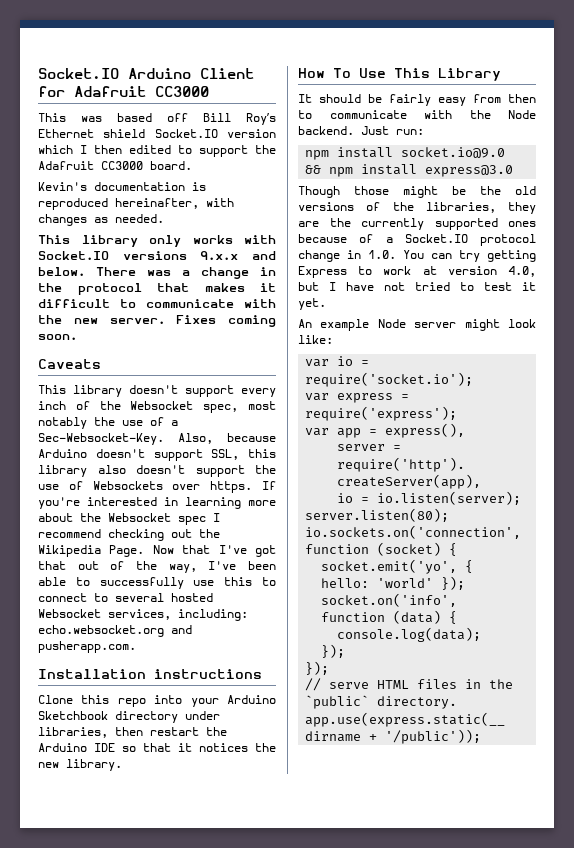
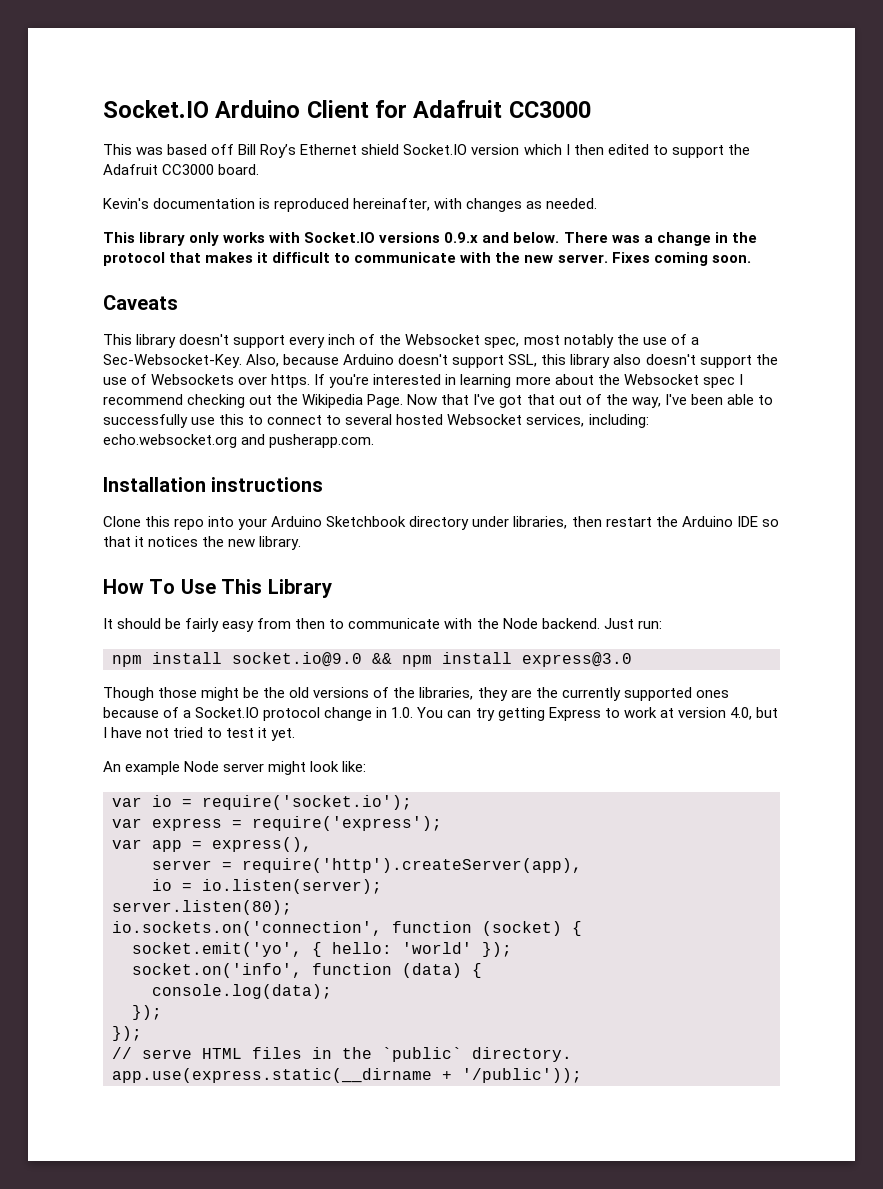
- This library only works with Socket.IO versions 9.x.x and below.
+ This library only works with Socket.IO versions 0.9.x and below.

